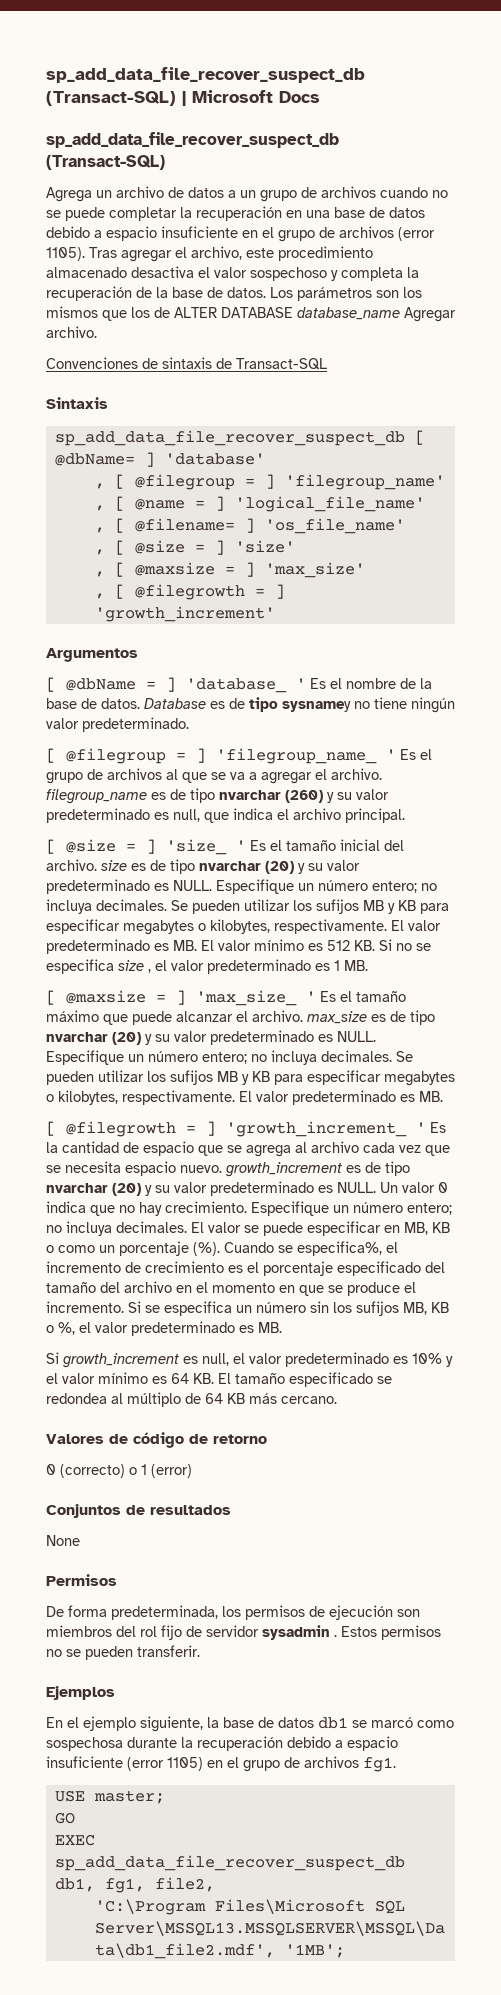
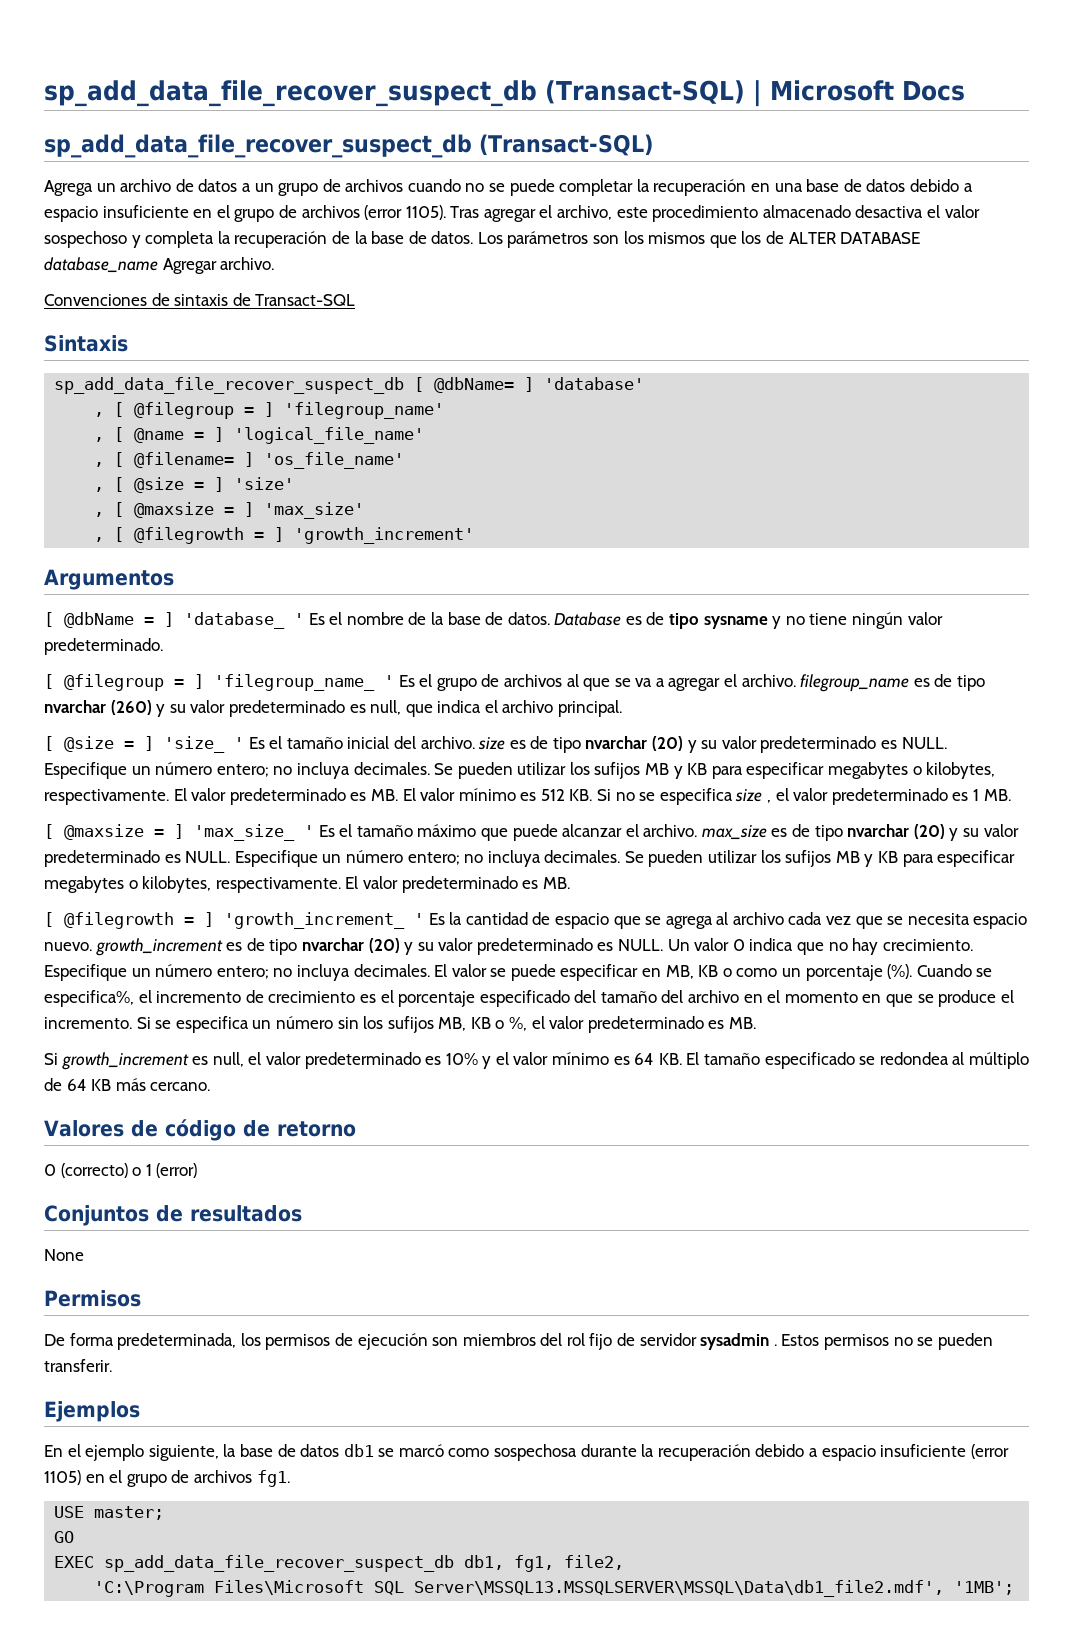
- Database es de tipo sysnamey no tiene ningún valor predeterminado.
+ Database es de tipo sysname y no tiene ningún valor predeterminado.

